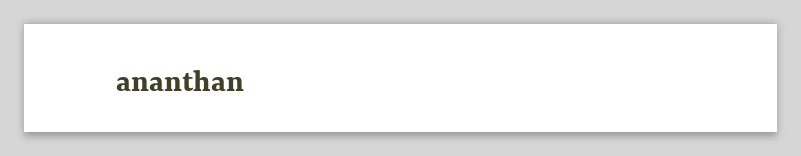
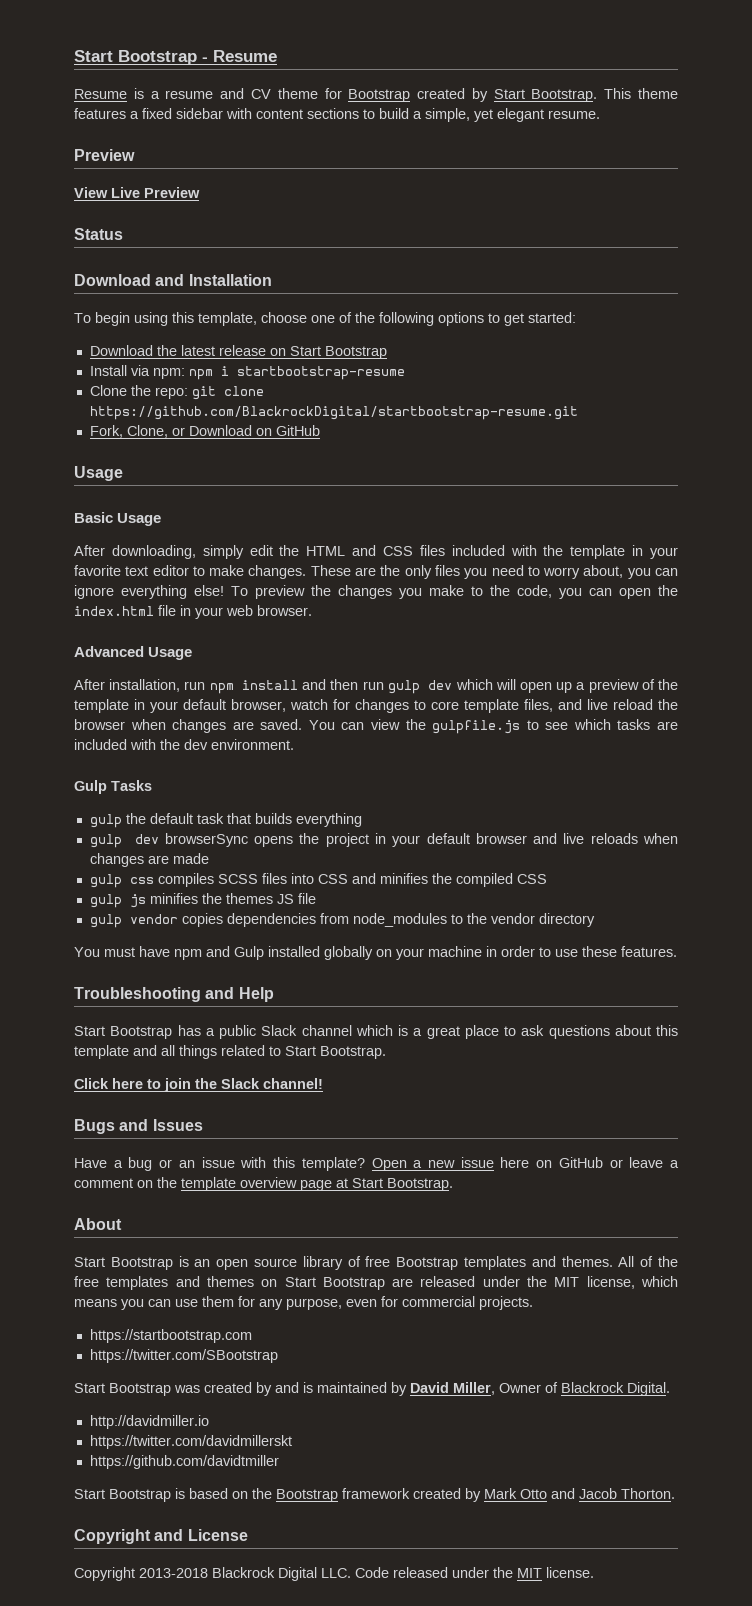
- ananthan
+ Start Bootstrap - Resume
+ Resume is a resume and CV theme for Bootstrap created by Start Bootstrap. This theme features a fixed sidebar with content sections to build a simple, yet elegant resume.
+ Preview
+ View Live Preview
+ Status
+ Download and Installation
+ To begin using this template, choose one of the following options to get started:
+ Download the latest release on Start Bootstrap
+ Install via npm: npm i startbootstrap-resume
+ Clone the repo: git clone https://github.com/BlackrockDigital/startbootstrap-resume.git
+ Fork, Clone, or Download on GitHub
+ Usage
+ Basic Usage
+ After downloading, simply edit the HTML and CSS files included with the template in your favorite text editor to make changes. These are the only files you need to worry about, you can ignore everything else! To preview the changes you make to the code, you can open the index.html file in your web browser.
+ Advanced Usage
+ After installation, run npm install and then run gulp dev which will open up a preview of the template in your default browser, watch for changes to core template files, and live reload the browser when changes are saved. You can view the gulpfile.js to see which tasks are included with the dev environment.
+ Gulp Tasks
+ gulp the default task that builds everything
+ gulp dev browserSync opens the project in your default browser and live reloads when changes are made
+ gulp css compiles SCSS files into CSS and minifies the compiled CSS
+ gulp js minifies the themes JS file
+ gulp vendor copies dependencies from node_modules to the vendor directory
+ You must have npm and Gulp installed globally on your machine in order to use these features.
+ Troubleshooting and Help
+ Start Bootstrap has a public Slack channel which is a great place to ask questions about this template and all things related to Start Bootstrap.
+ Click here to join the Slack channel!
+ Bugs and Issues
+ Have a bug or an issue with this template? Open a new issue here on GitHub or leave a comment on the template overview page at Start Bootstrap.
+ About
+ Start Bootstrap is an open source library of free Bootstrap templates and themes. All of the free templates and themes on Start Bootstrap are released under the MIT license, which means you can use them for any purpose, even for commercial projects.
+ https://startbootstrap.com
+ https://twitter.com/SBootstrap
+ Start Bootstrap was created by and is maintained by David Miller, Owner of Blackrock Digital.
+ http://davidmiller.io
+ https://twitter.com/davidmillerskt
+ https://github.com/davidtmiller
+ Start Bootstrap is based on the Bootstrap framework created by Mark Otto and Jacob Thorton.
+ Copyright and License
+ Copyright 2013-2018 Blackrock Digital LLC. Code released under the MIT license.

